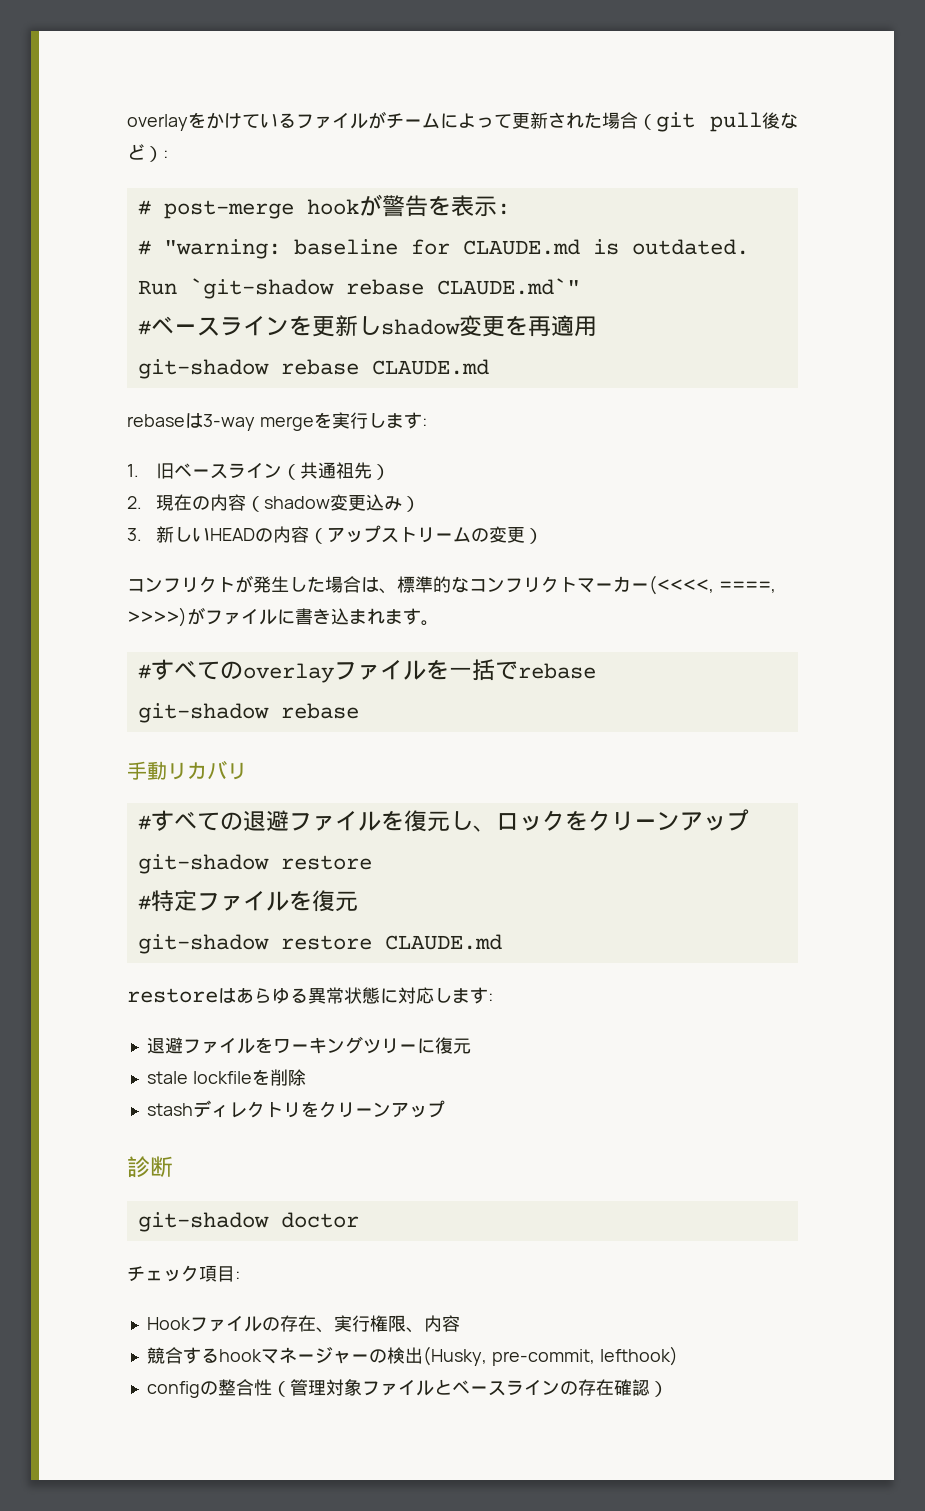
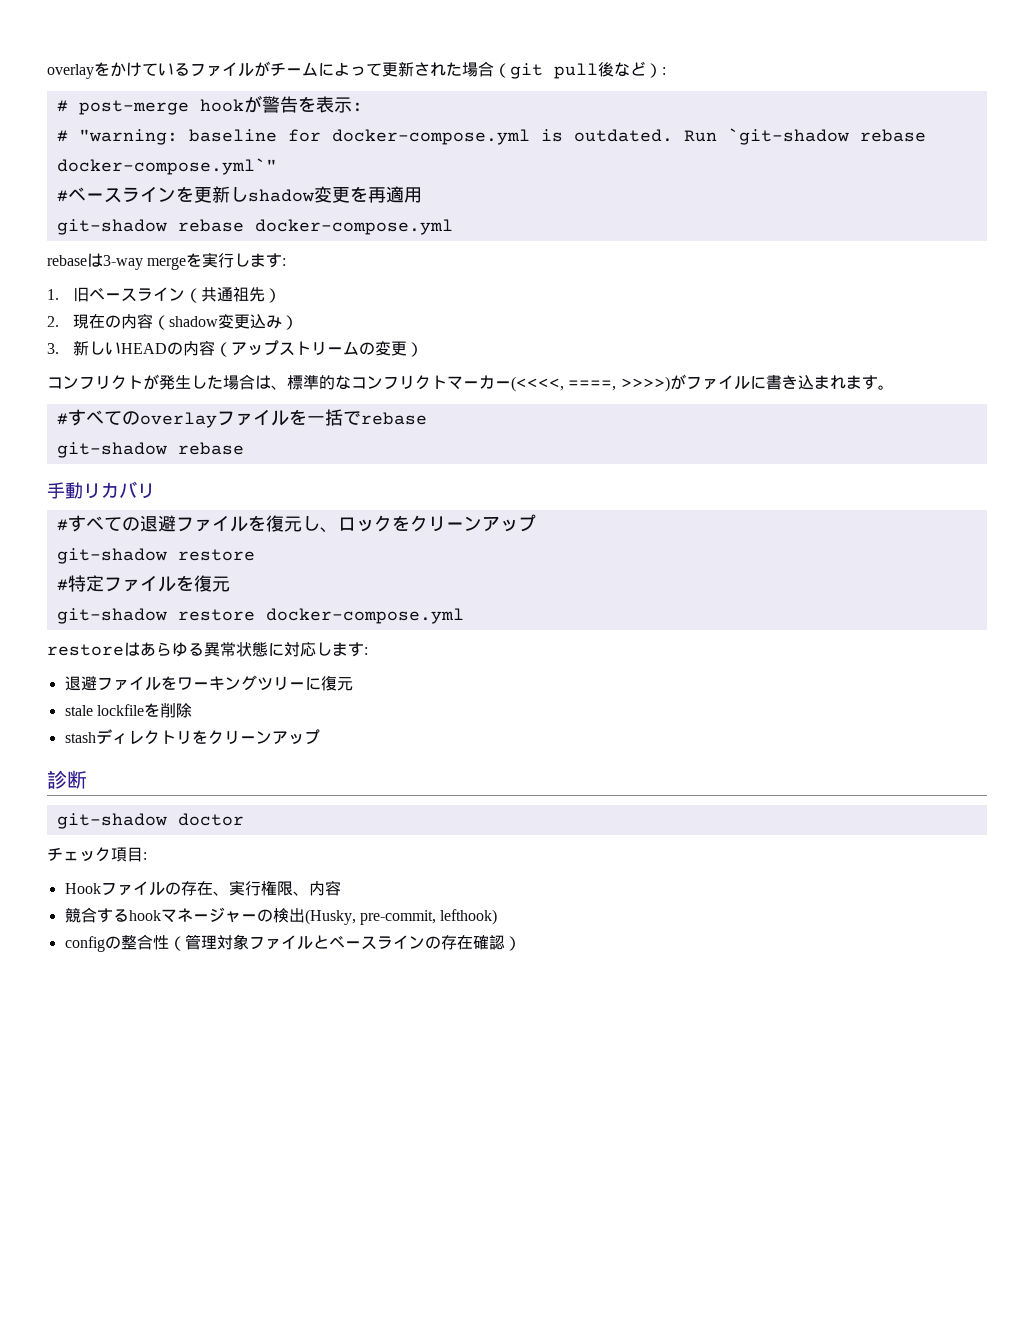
- # "warning: baseline for CLAUDE.md is outdated.
+ # "warning: baseline for docker-compose.yml is outdated.
- Run `git-shadow rebase CLAUDE.md`"
+ Run `git-shadow rebase docker-compose.yml`"
- git-shadow rebase CLAUDE.md
+ git-shadow rebase docker-compose.yml
- git-shadow restore CLAUDE.md
+ git-shadow restore docker-compose.yml

